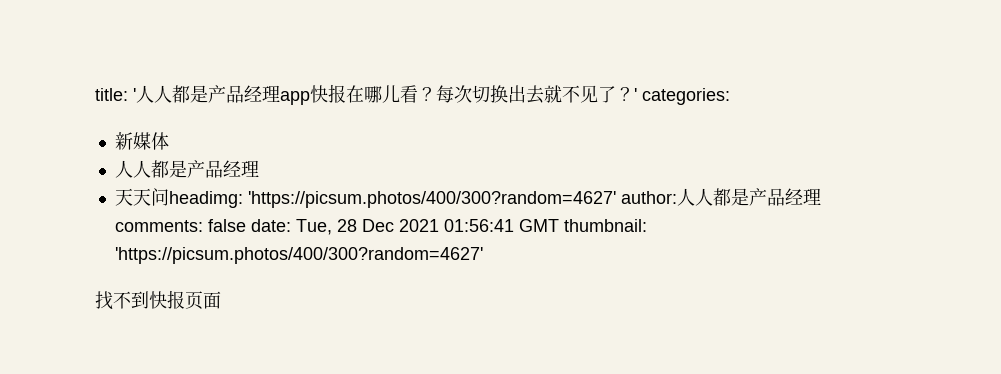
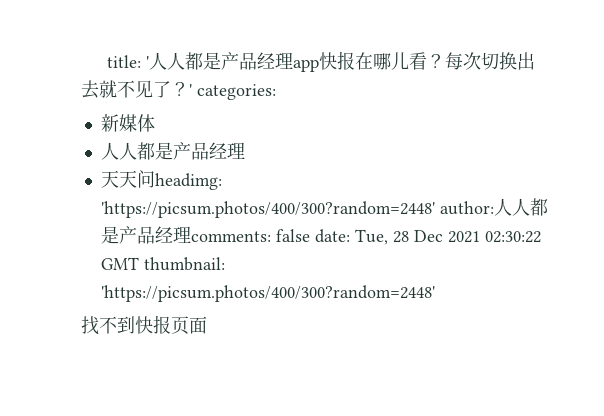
- 天天问headimg: 'https://picsum.photos/400/300?random=4627' author:人人都是产品经理comments: false date: Tue, 28 Dec 2021 01:56:41 GMT thumbnail: 'https://picsum.photos/400/300?random=4627'
+ 天天问headimg: 'https://picsum.photos/400/300?random=2448' author:人人都是产品经理comments: false date: Tue, 28 Dec 2021 02:30:22 GMT thumbnail: 'https://picsum.photos/400/300?random=2448'

